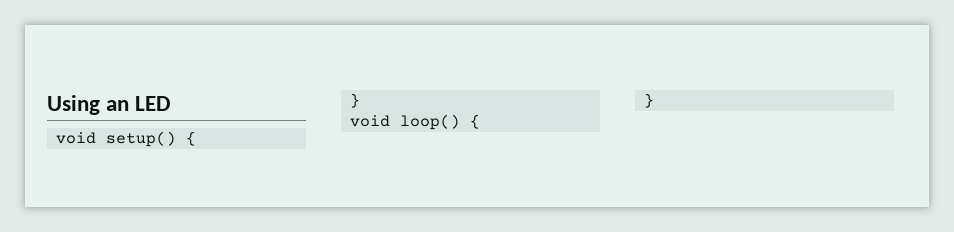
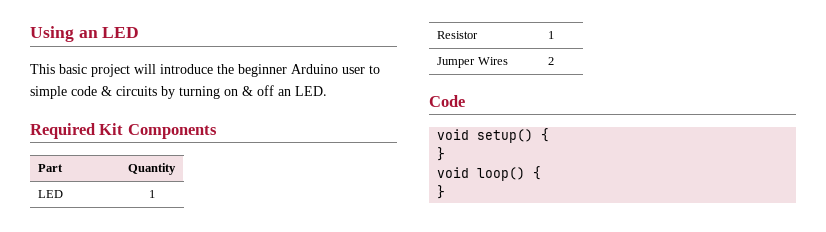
+ This basic project will introduce the beginner Arduino user to simple code & circuits by turning on & off an LED.
+ Required Kit Components
+ Part | Quantity
+ LED | 1
+ Resistor | 1
+ Jumper Wires | 2
+ Code

